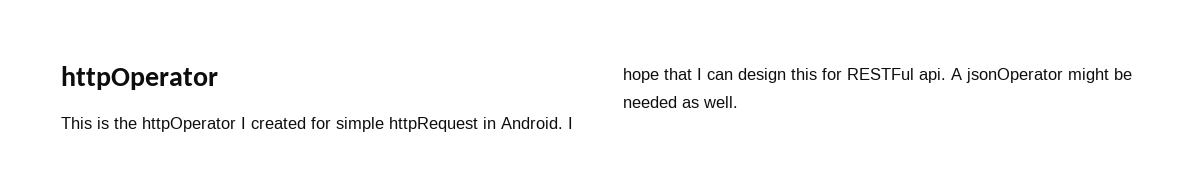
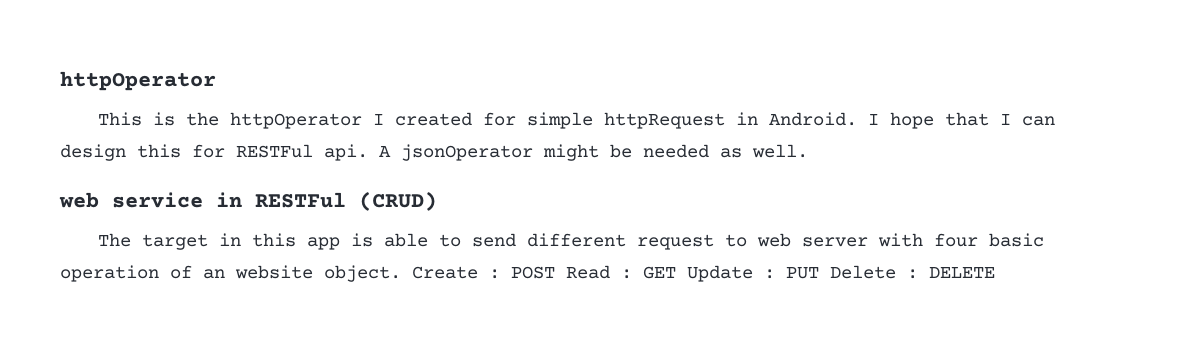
+ web service in RESTFul (CRUD)
+ The target in this app is able to send different request to web server with four basic operation of an website object. Create : POST Read : GET Update : PUT Delete : DELETE

